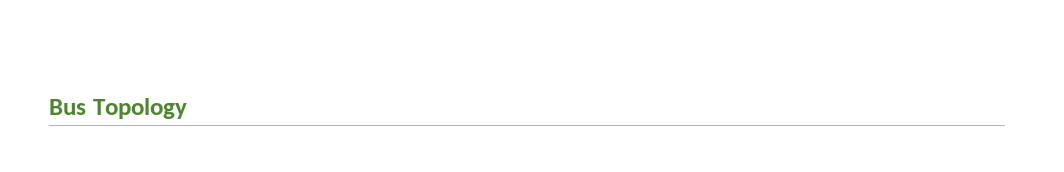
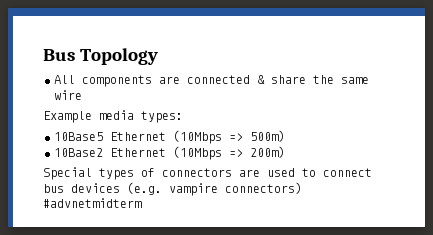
+ All components are connected & share the same wire
+ Example media types:
+ 10Base5 Ethernet (10Mbps => 500m)
+ 10Base2 Ethernet (10Mbps => 200m)
+ Special types of connectors are used to connect bus devices (e.g. vampire connectors) #advnetmidterm

